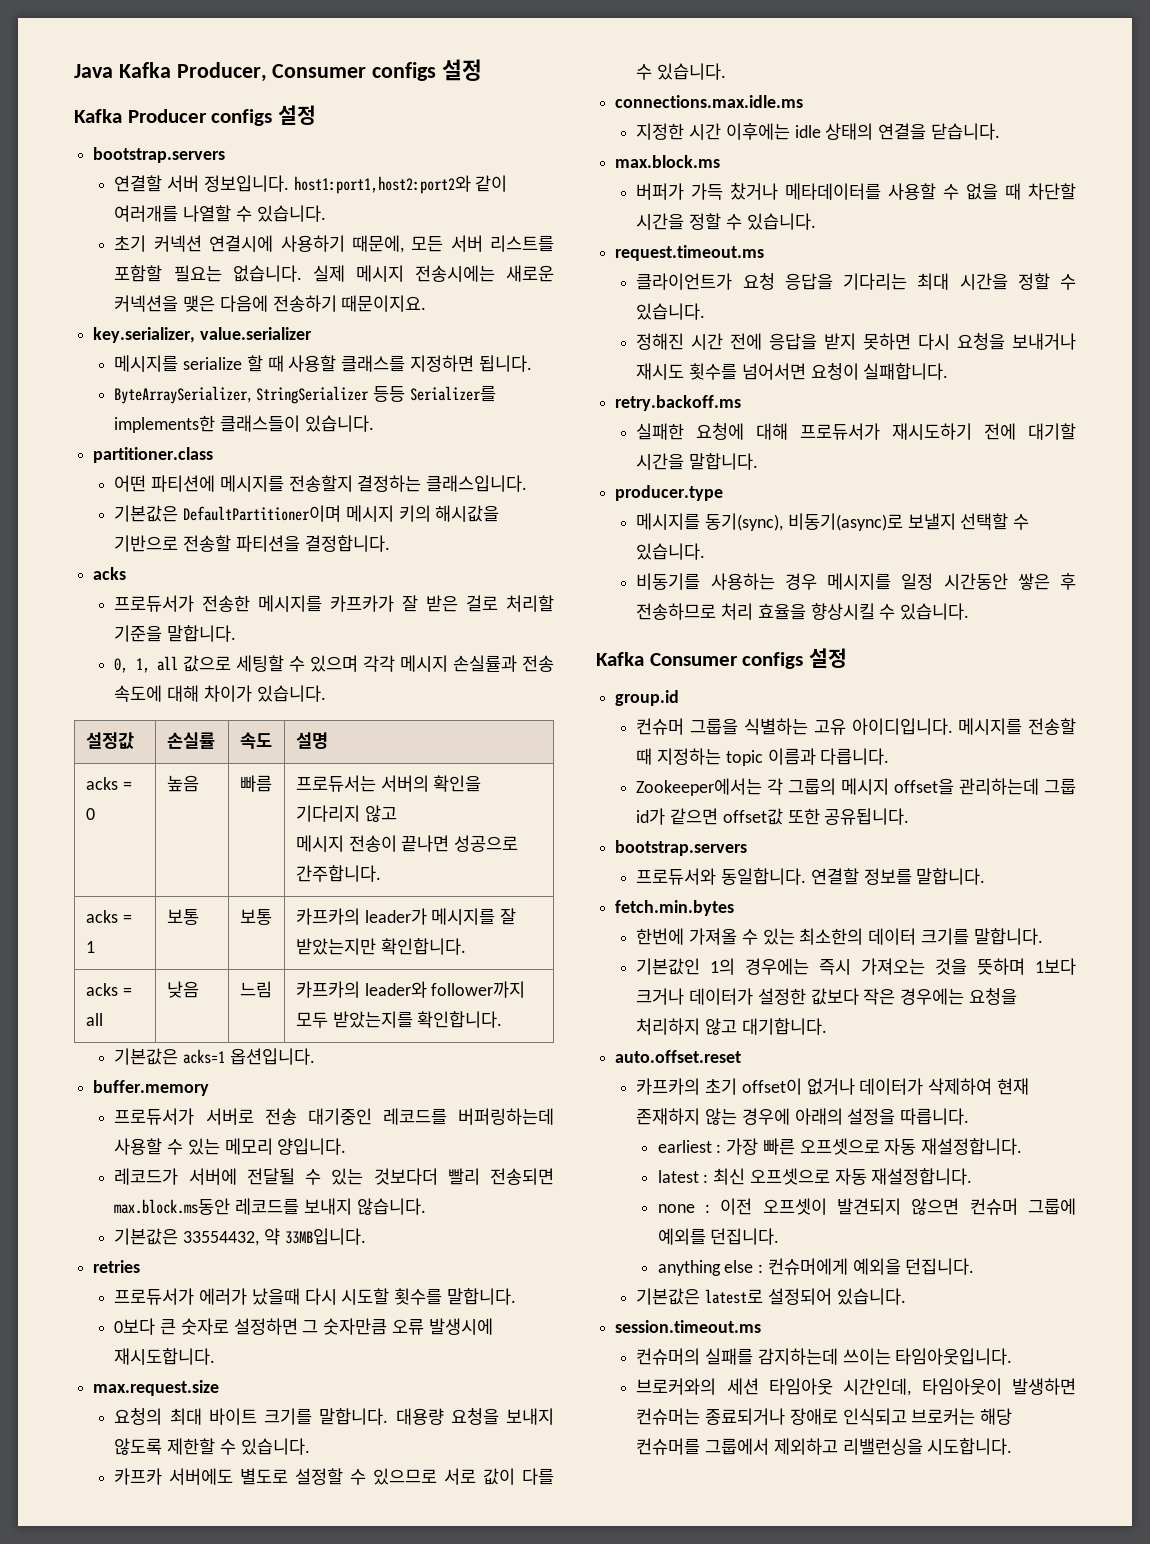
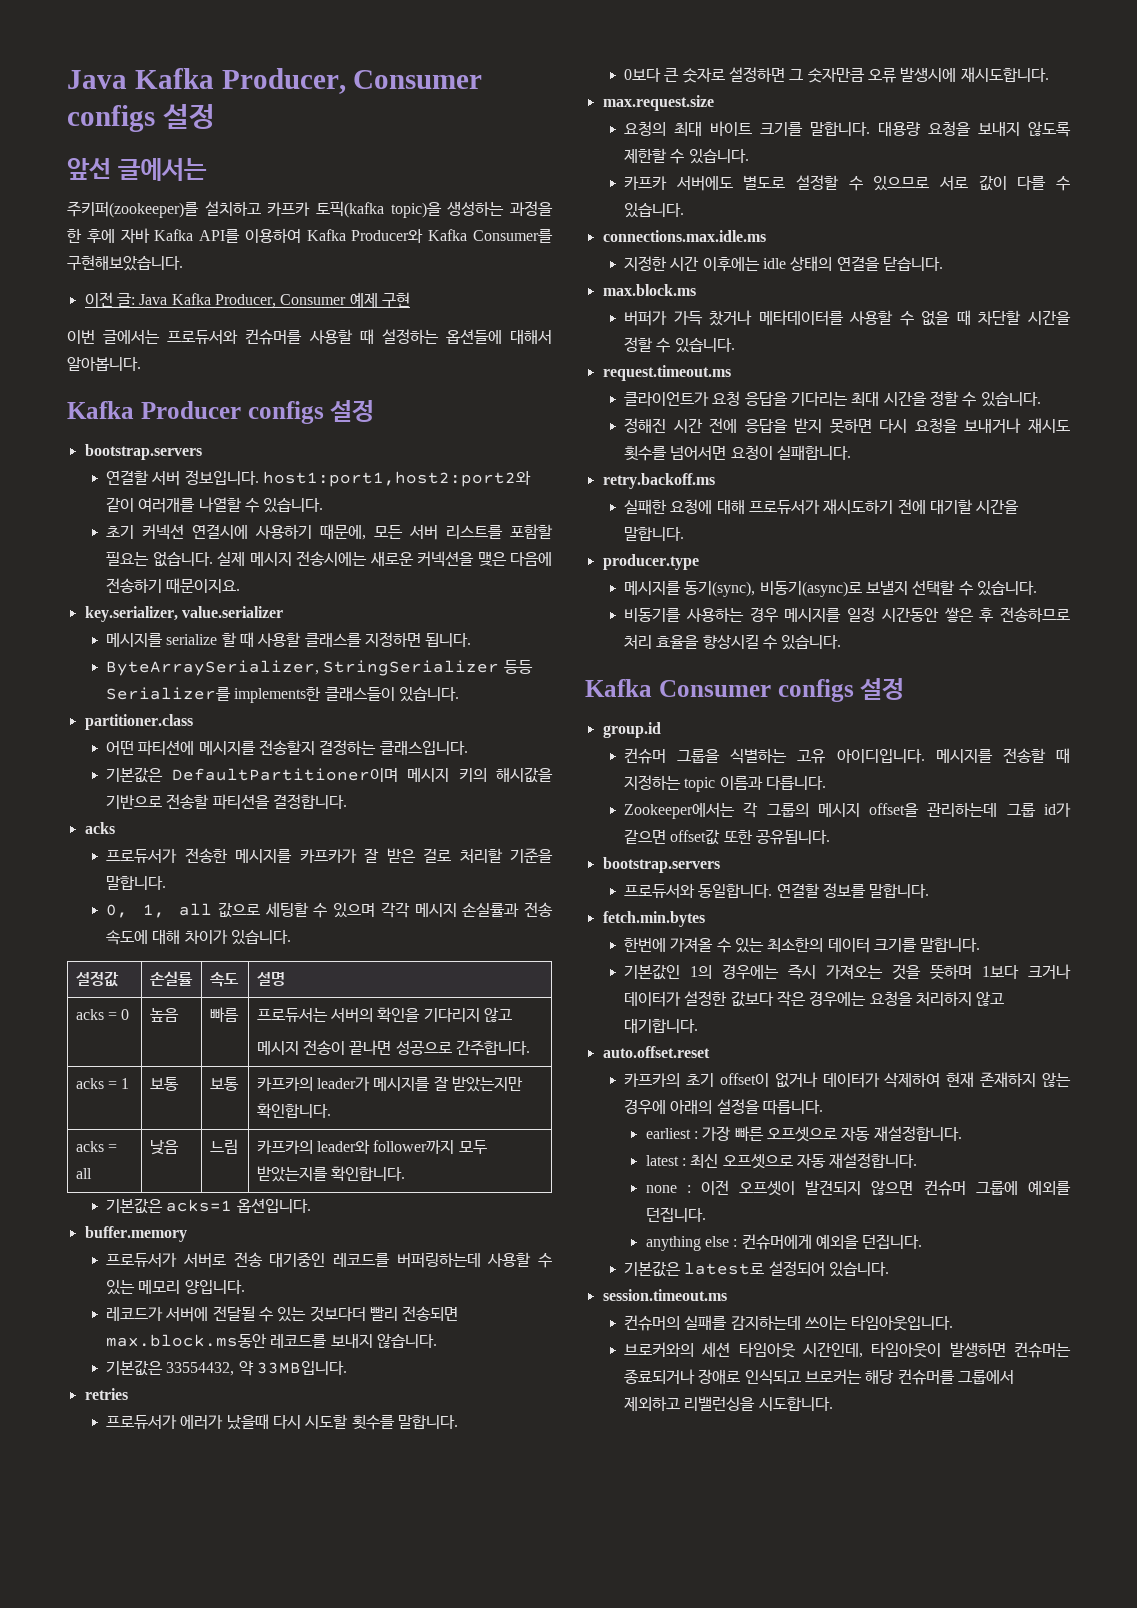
+ 앞선 글에서는
+ 주키퍼(zookeeper)를 설치하고 카프카 토픽(kafka topic)을 생성하는 과정을 한 후에 자바 Kafka API를 이용하여 Kafka Producer와 Kafka Consumer를 구현해보았습니다.
+ 이전 글: Java Kafka Producer, Consumer 예제 구현
+ 이번 글에서는 프로듀서와 컨슈머를 사용할 때 설정하는 옵션들에 대해서 알아봅니다.

